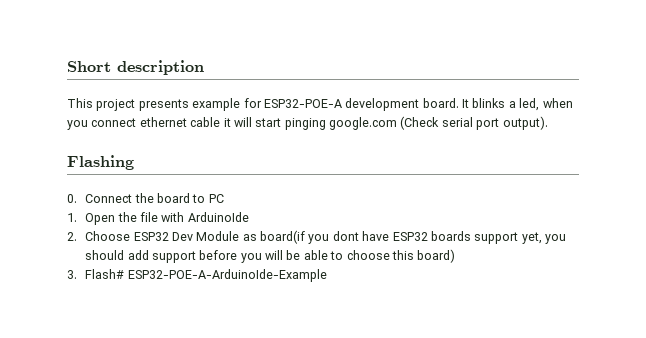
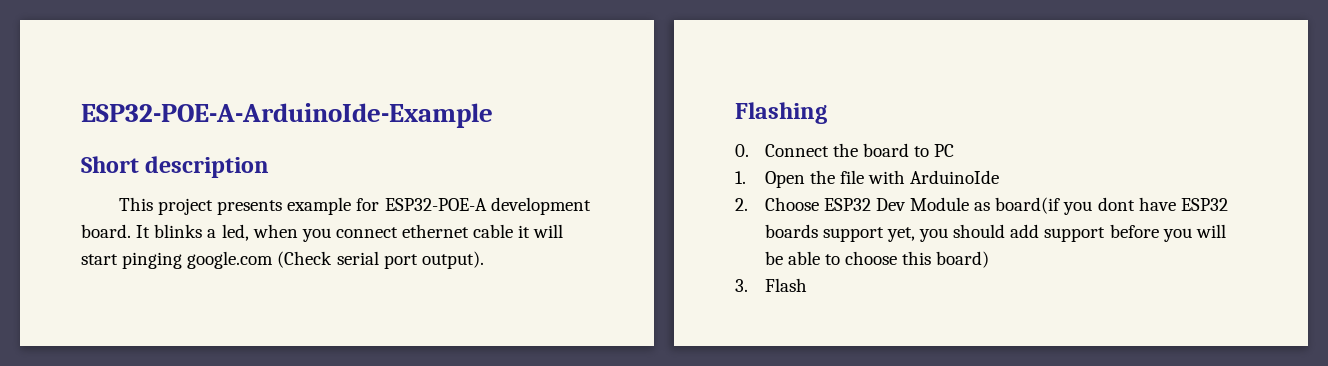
+ ESP32-POE-A-ArduinoIde-Example
- 3. Flash# ESP32-POE-A-ArduinoIde-Example
+ 3. Flash

